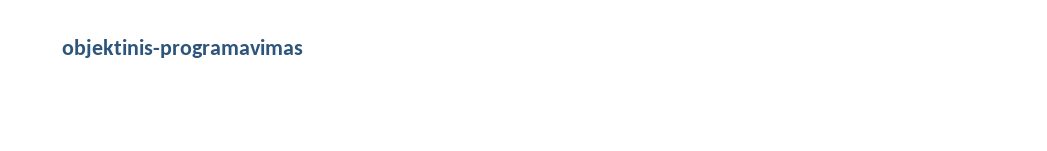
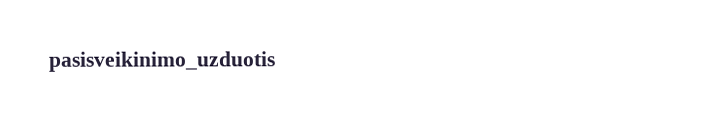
- objektinis-programavimas
+ pasisveikinimo_uzduotis

